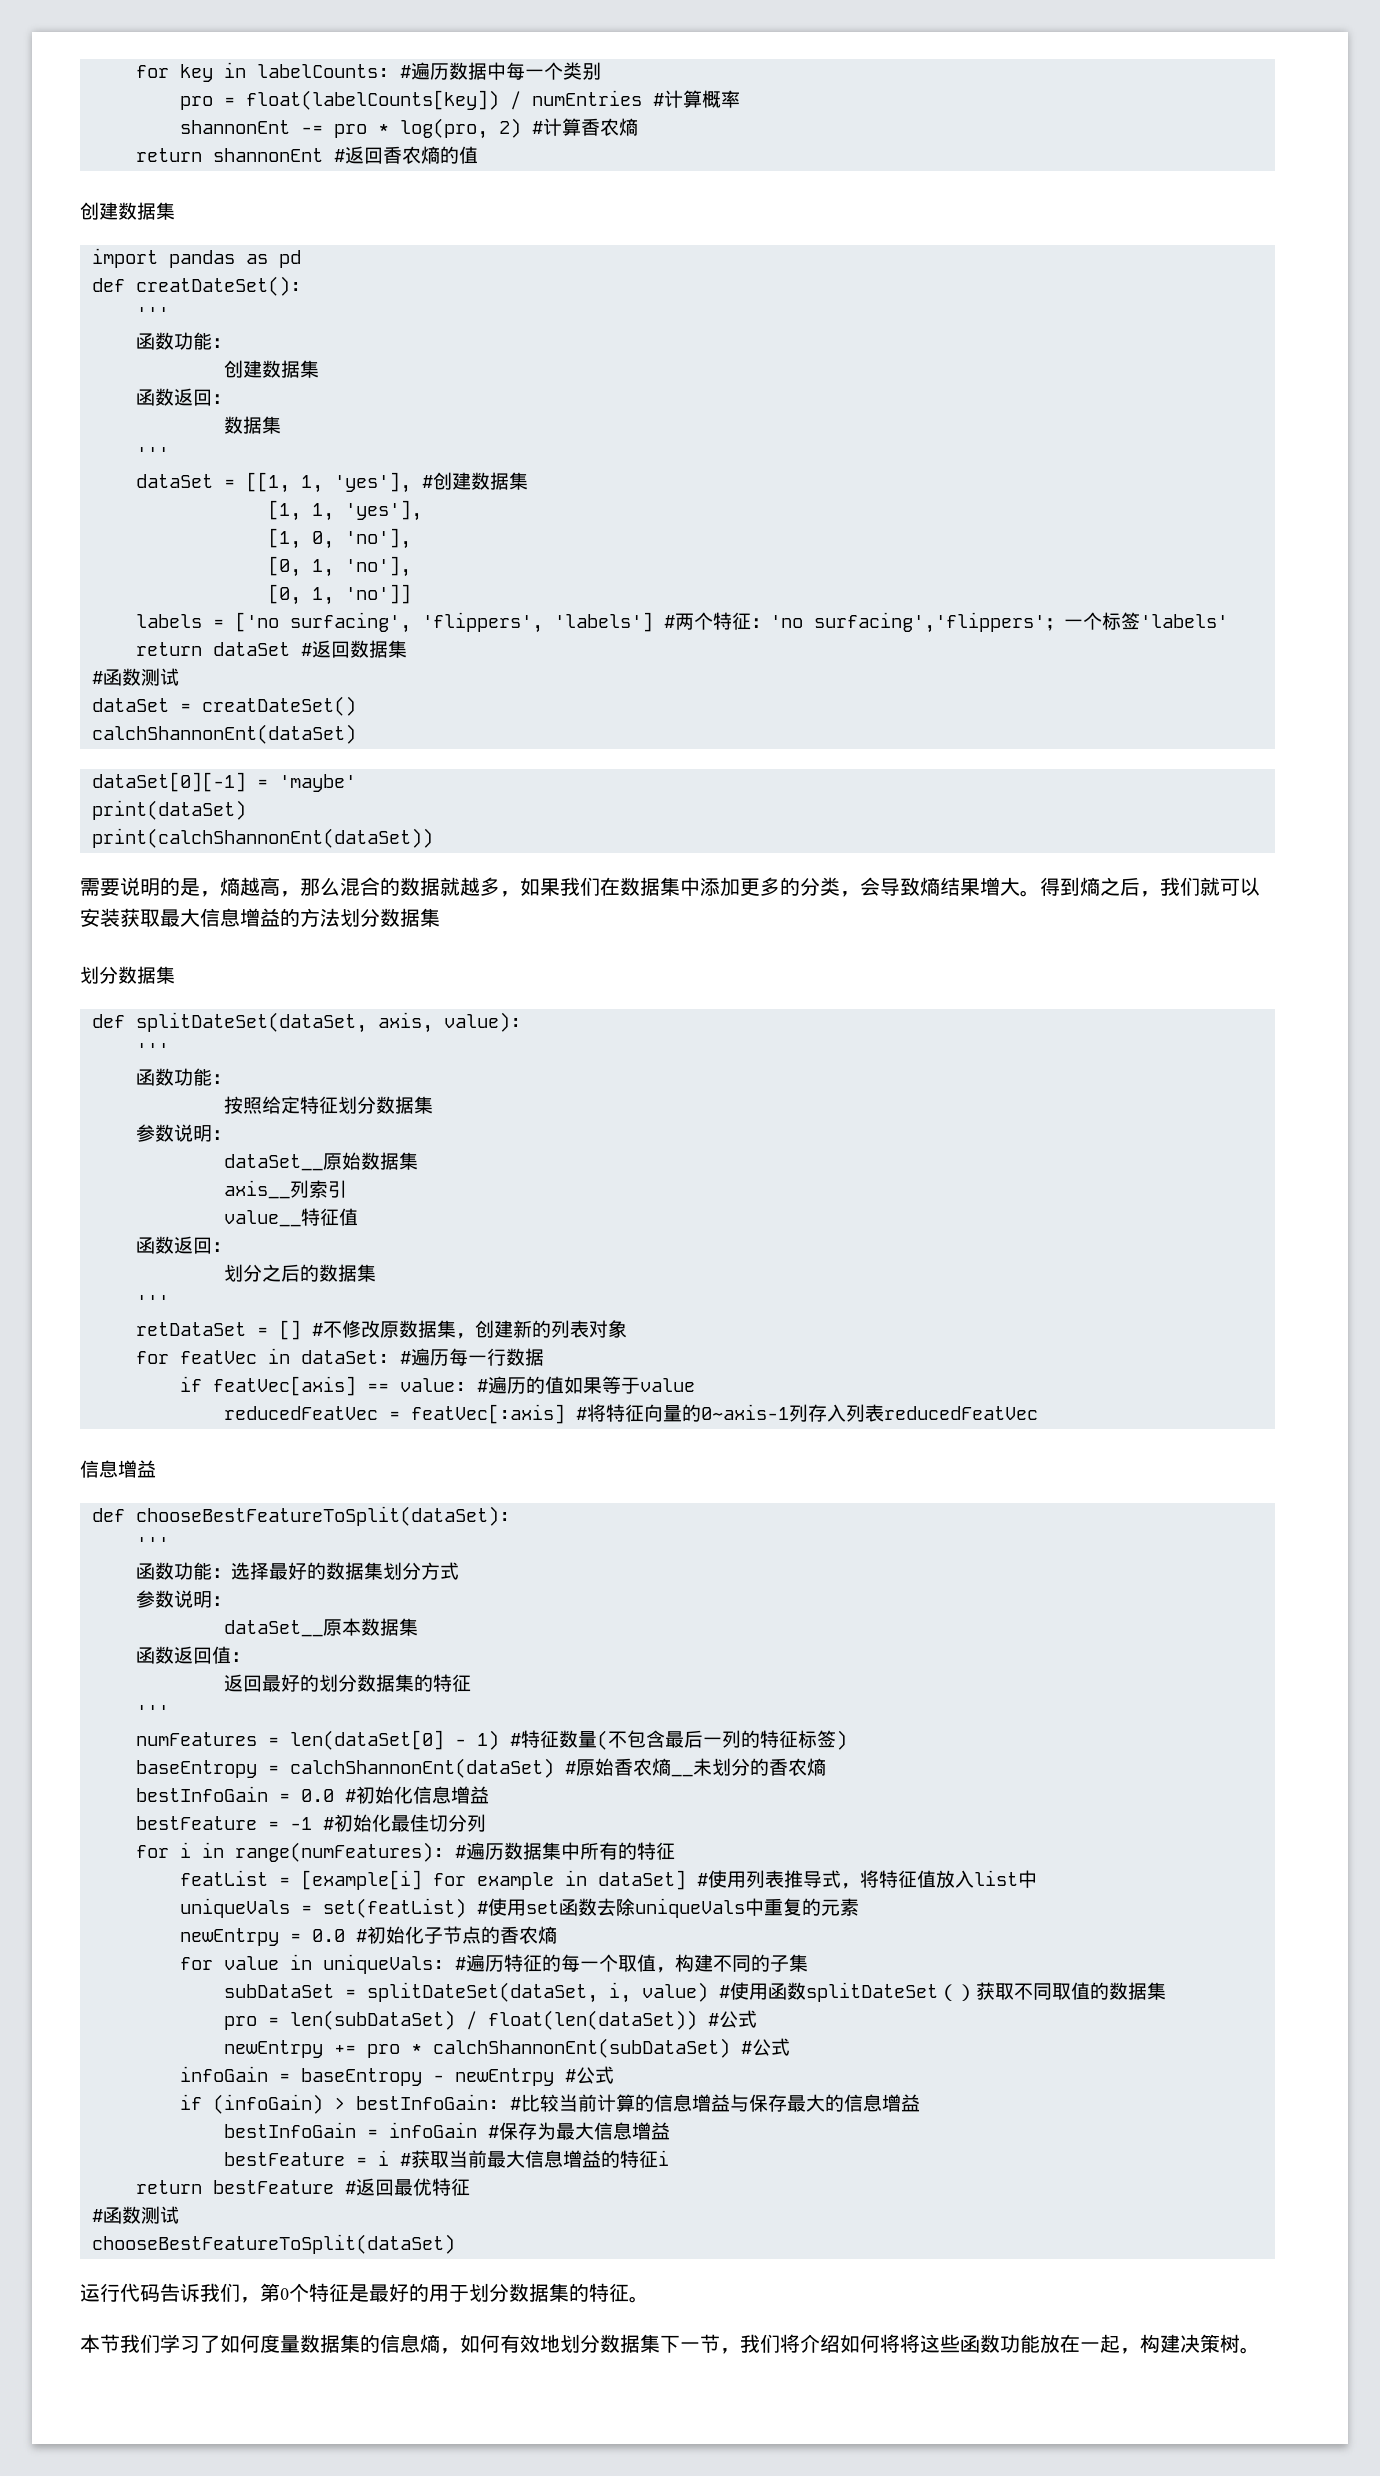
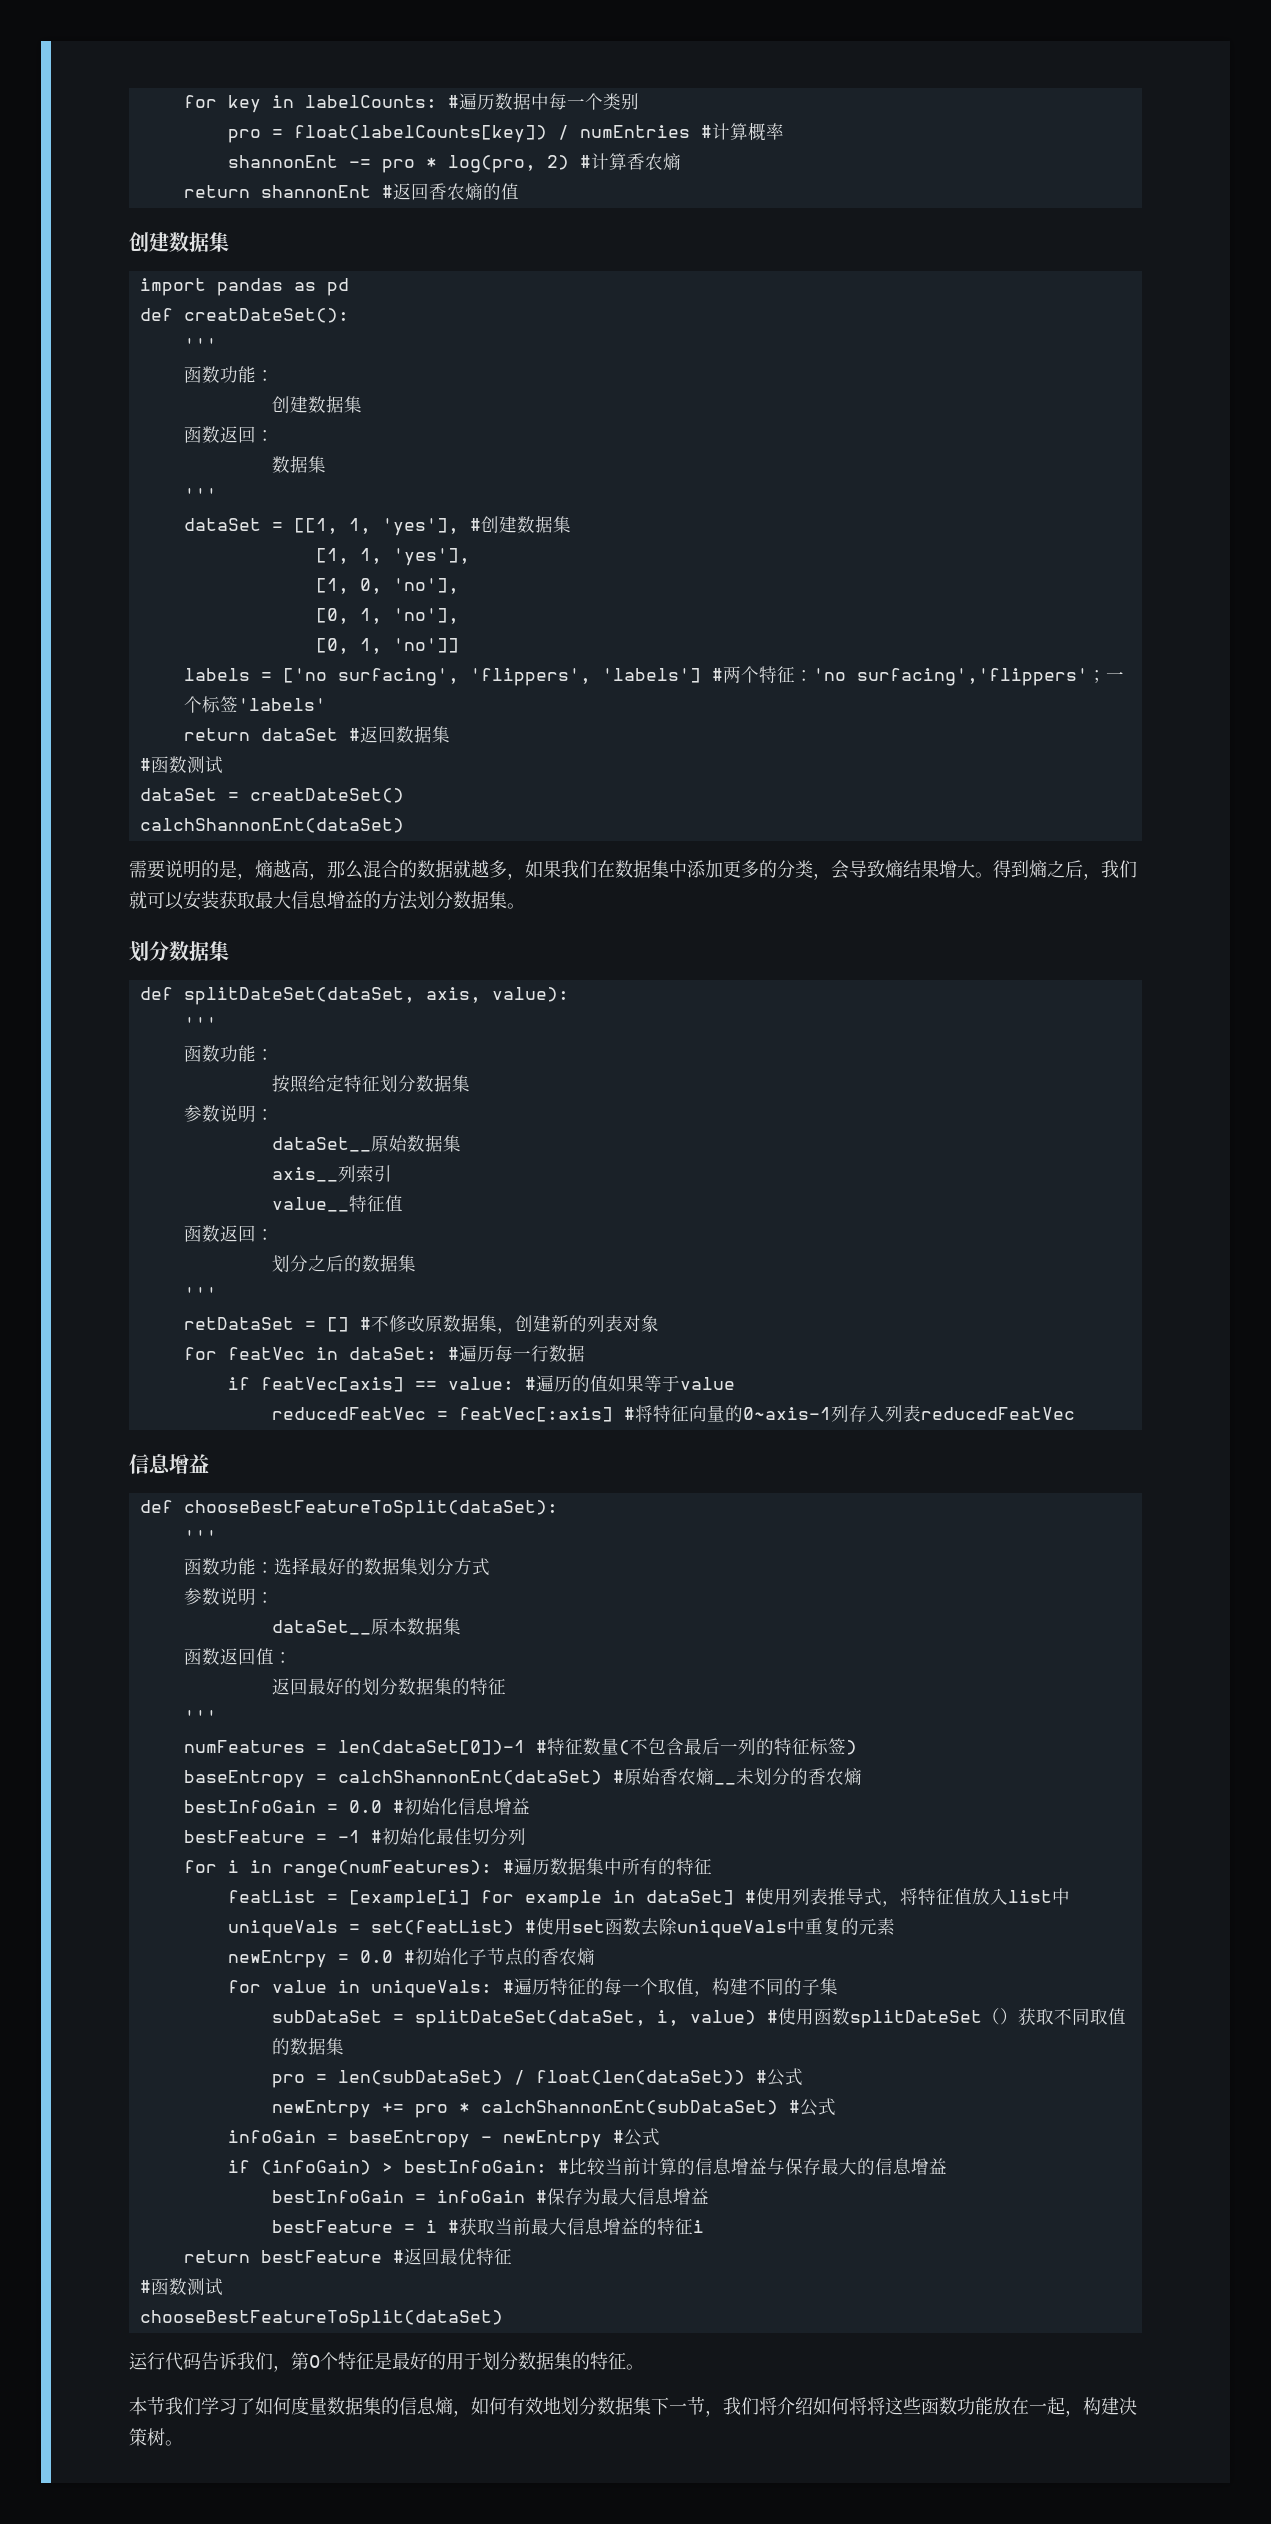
- dataSet[0][-1] = 'maybe'
- print(dataSet)
- print(calchShannonEnt(dataSet))
- 得到熵之后，我们就可以安装获取最大信息增益的方法划分数据集
+ 得到熵之后，我们就可以安装获取最大信息增益的方法划分数据集。
- numFeatures = len(dataSet[0] - 1) #特征数量(不包含最后一列的特征标签)
+ numFeatures = len(dataSet[0])-1 #特征数量(不包含最后一列的特征标签)

